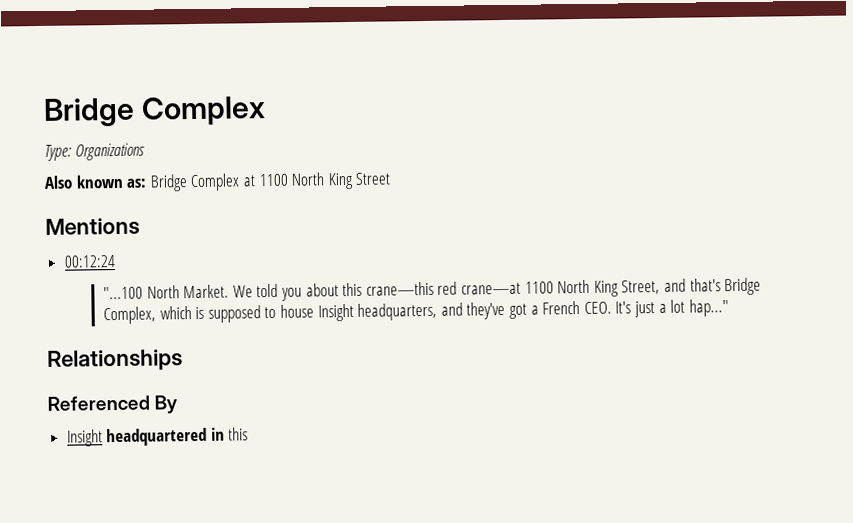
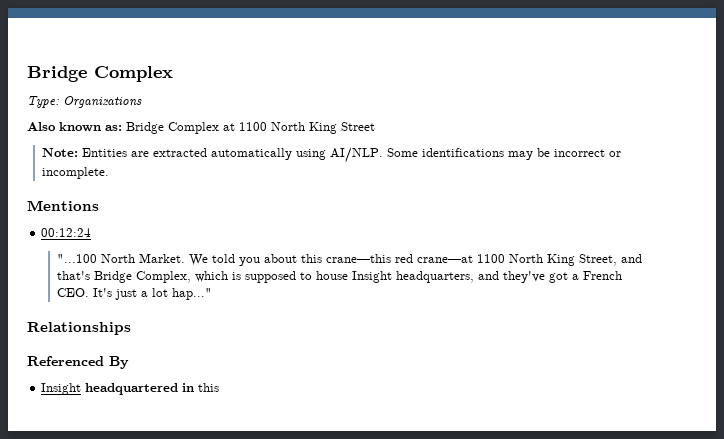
+ Note: Entities are extracted automatically using AI/NLP. Some identifications may be incorrect or incomplete.

